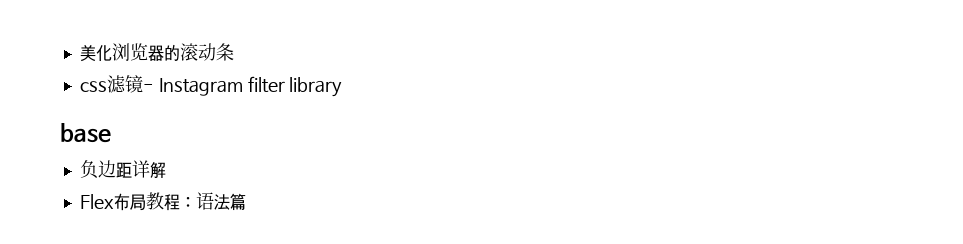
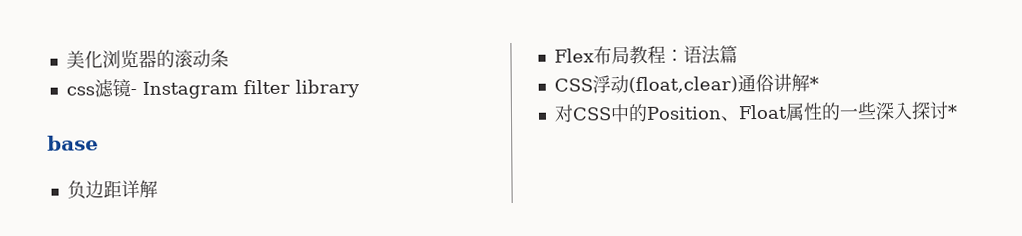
+ CSS浮动(float,clear)通俗讲解*
+ 对CSS中的Position、Float属性的一些深入探讨*

